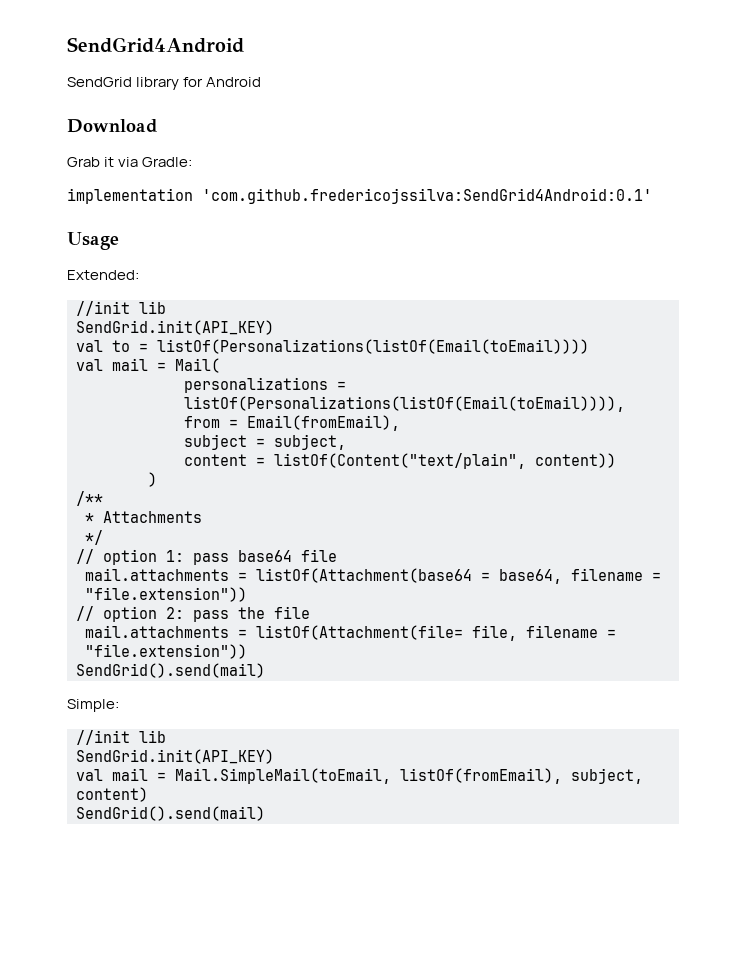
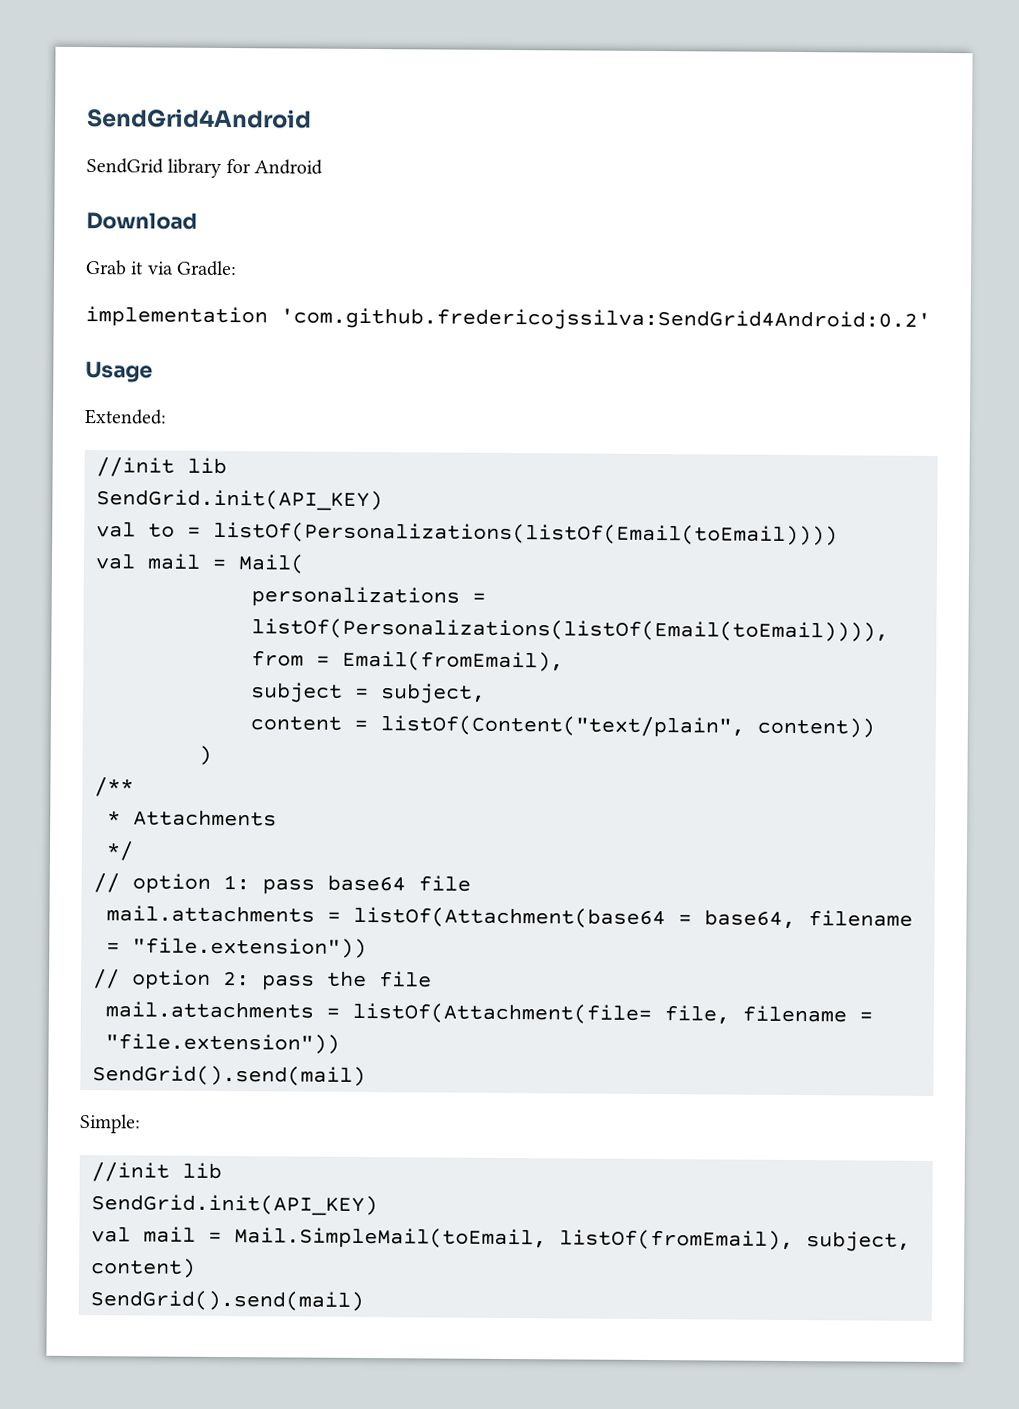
- implementation 'com.github.fredericojssilva:SendGrid4Android:0.1'
+ implementation 'com.github.fredericojssilva:SendGrid4Android:0.2'

